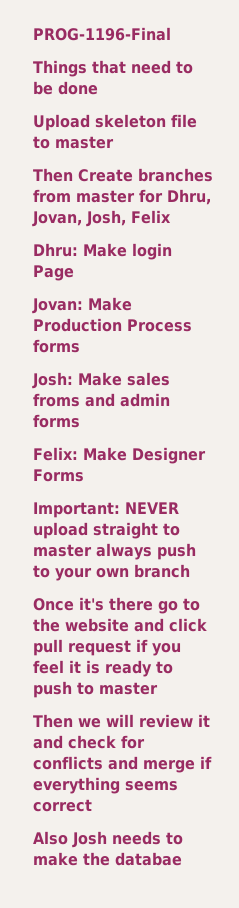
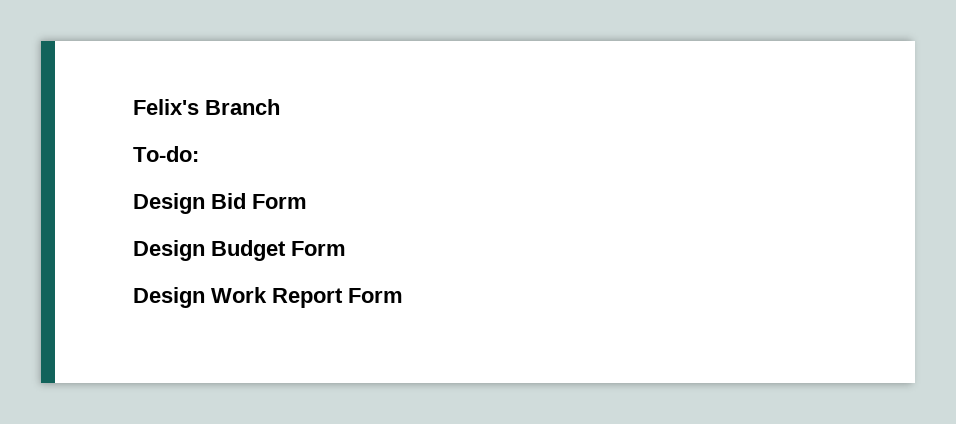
- PROG-1196-Final
- Things that need to be done
- Upload skeleton file to master
- Then Create branches from master for Dhru, Jovan, Josh, Felix
- Dhru: Make login Page
- Jovan: Make Production Process forms
- Josh: Make sales froms and admin forms
- Felix: Make Designer Forms
- Important: NEVER upload straight to master always push to your own branch
- Once it's there go to the website and click pull request if you feel it is ready to push to master
- Then we will review it and check for conflicts and merge if everything seems correct
- Also Josh needs to make the databae
+ Felix's Branch
+ To-do:
+ Design Bid Form
+ Design Budget Form
+ Design Work Report Form

